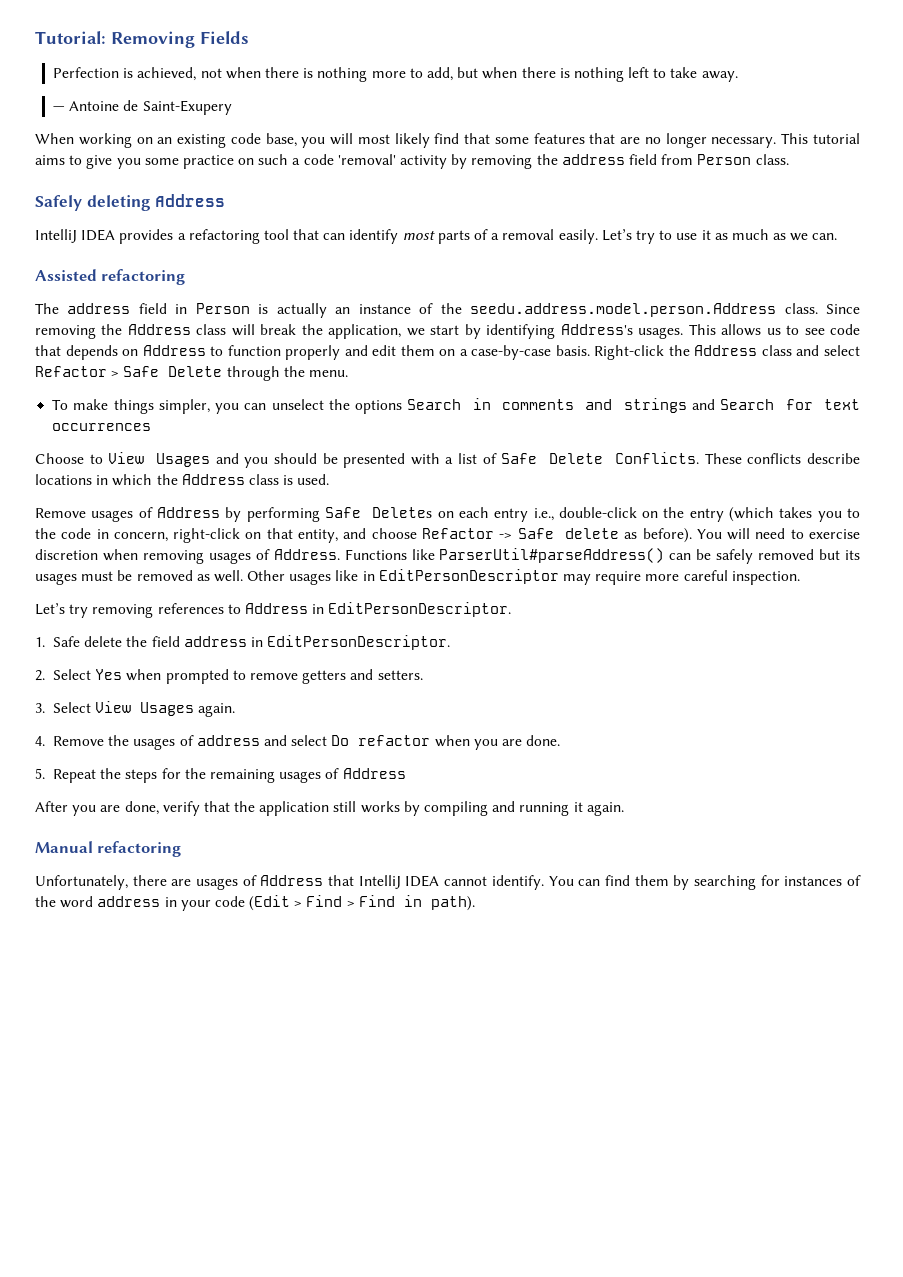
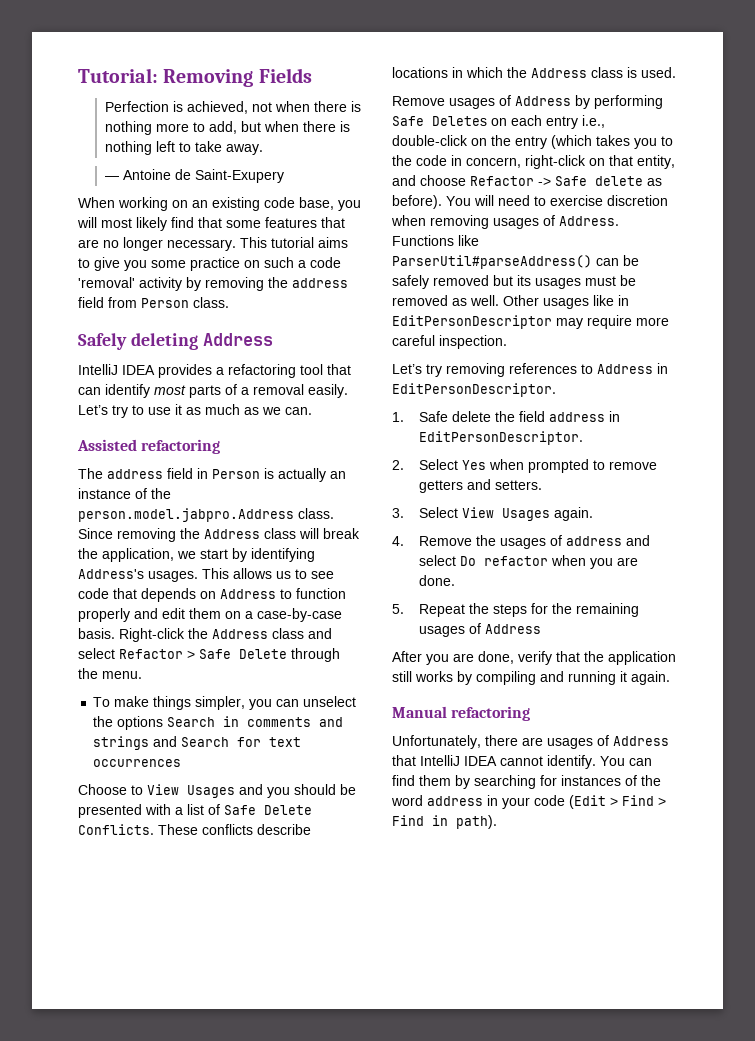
- The address field in Person is actually an instance of the seedu.address.model.person.Address class.
+ The address field in Person is actually an instance of the person.model.jabpro.Address class.

